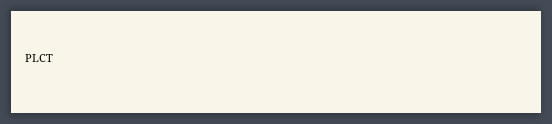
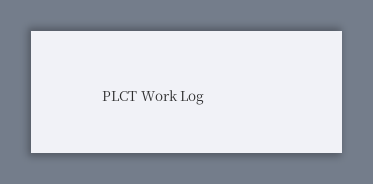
- PLCT
+ PLCT Work Log

